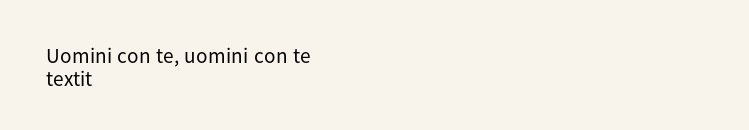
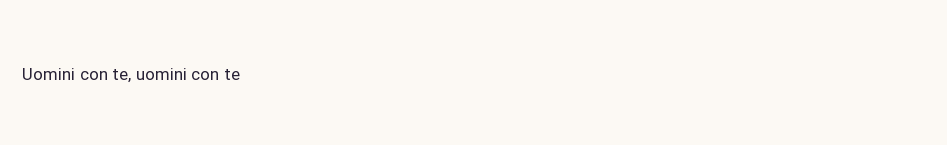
- textit

